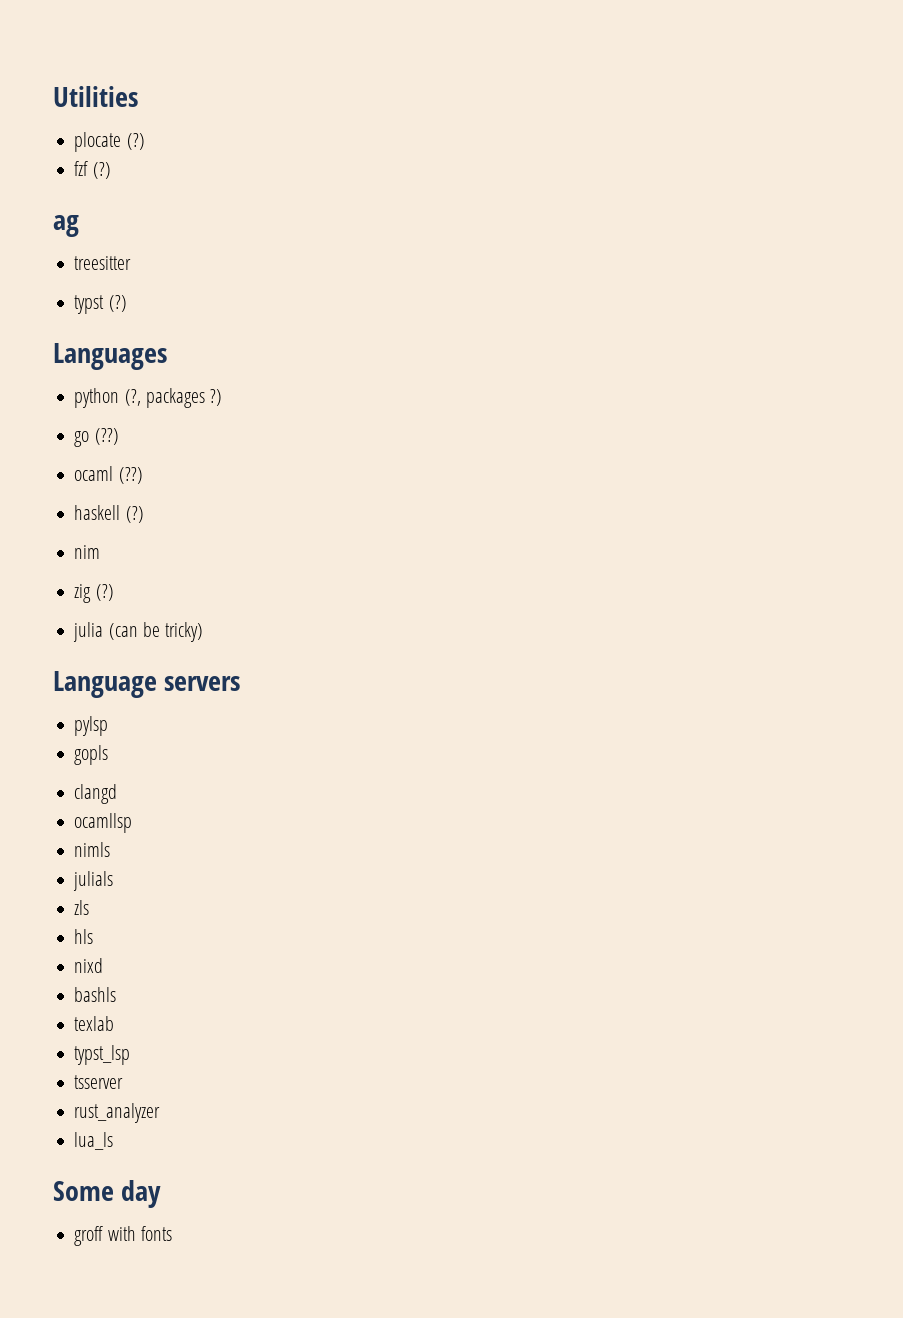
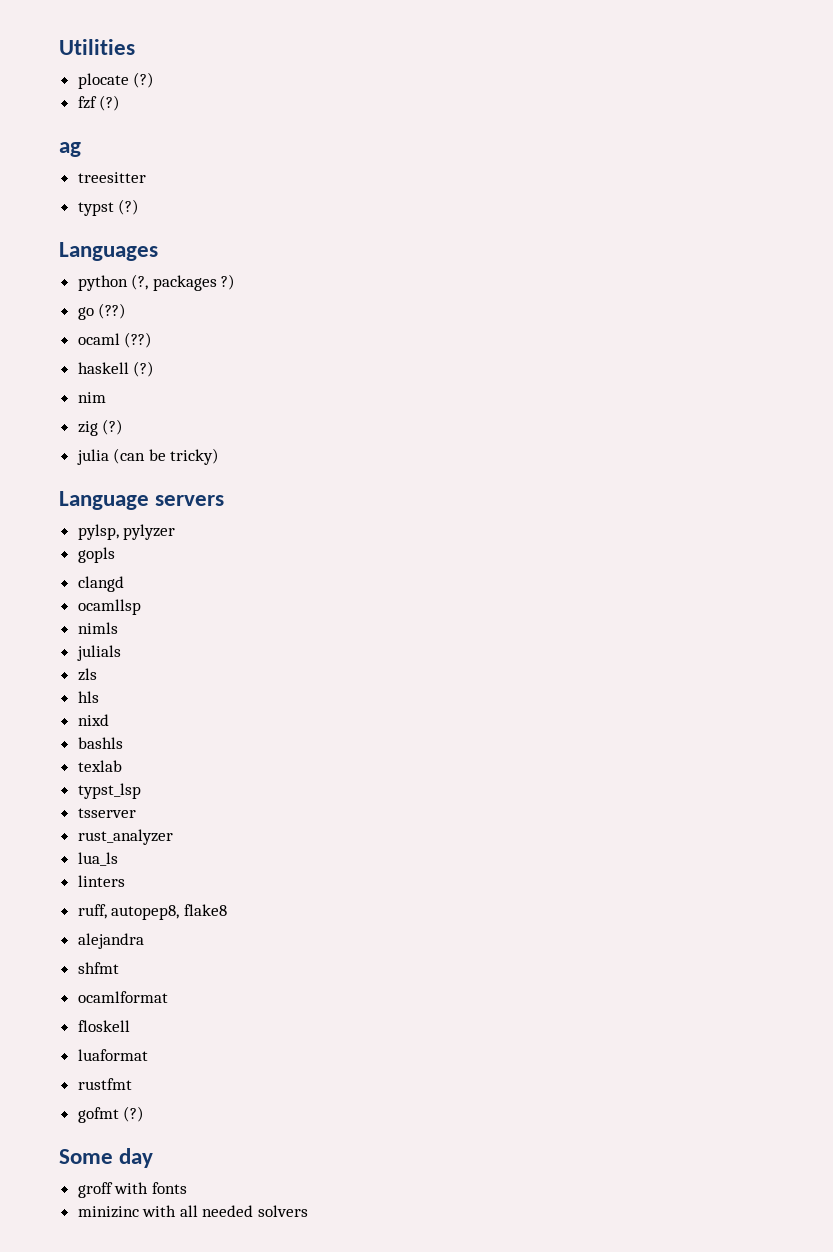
- pylsp
+ pylsp, pylyzer
+ linters
+ ruff, autopep8, flake8
+ alejandra
+ shfmt
+ ocamlformat
+ floskell
+ luaformat
+ rustfmt
+ gofmt (?)
+ minizinc with all needed solvers

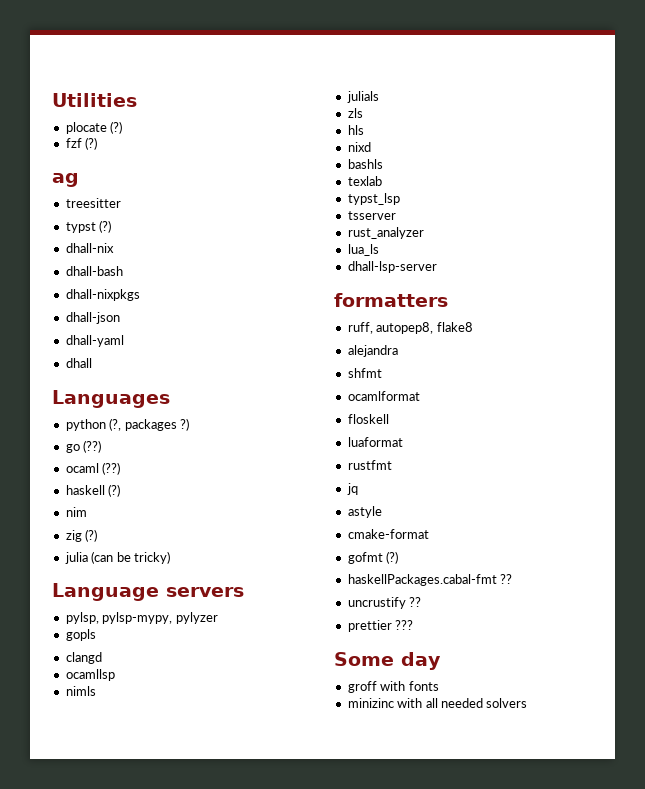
+ dhall-nix
+ dhall-bash
+ dhall-nixpkgs
+ dhall-json
+ dhall-yaml
+ dhall
- pylsp, pylyzer
+ pylsp, pylsp-mypy, pylyzer
- linters
+ dhall-lsp-server
+ formatters
+ jq
+ astyle
+ cmake-format
+ haskellPackages.cabal-fmt ??
+ uncrustify ??
+ prettier ???

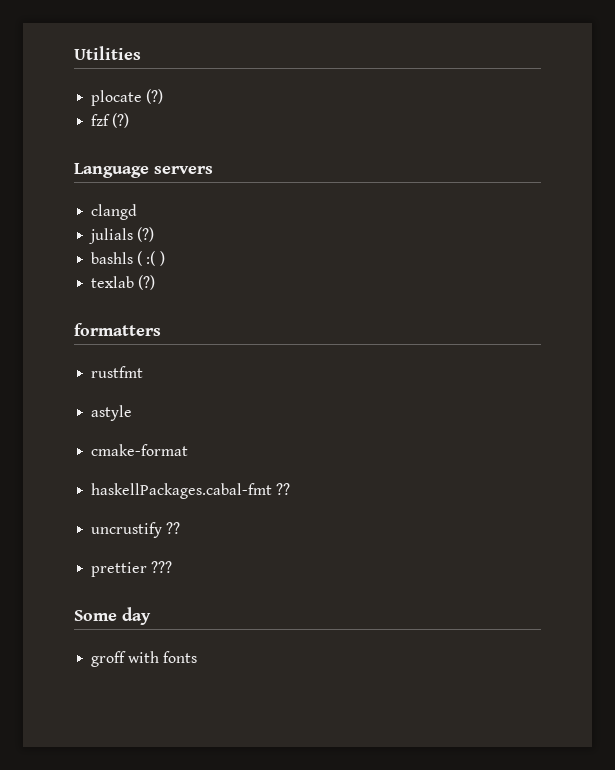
- ag
- treesitter
- typst (?)
- dhall-nix
- dhall-bash
- dhall-nixpkgs
- dhall-json
- dhall-yaml
- dhall
- Languages
- python (?, packages ?)
- go (??)
- ocaml (??)
- haskell (?)
- nim
- zig (?)
- julia (can be tricky)
  Language servers
- pylsp, pylsp-mypy, pylyzer
- gopls
- ocamllsp
- nimls
- julials
- zls
- hls
- nixd
- bashls
- texlab
- typst_lsp
- tsserver
- rust_analyzer
- lua_ls
- dhall-lsp-server
+ julials (?)
+ bashls ( :( )
+ texlab (?)
  formatters
- ruff, autopep8, flake8
- alejandra
- shfmt
- ocamlformat
- floskell
- luaformat
- jq
- gofmt (?)
- minizinc with all needed solvers

